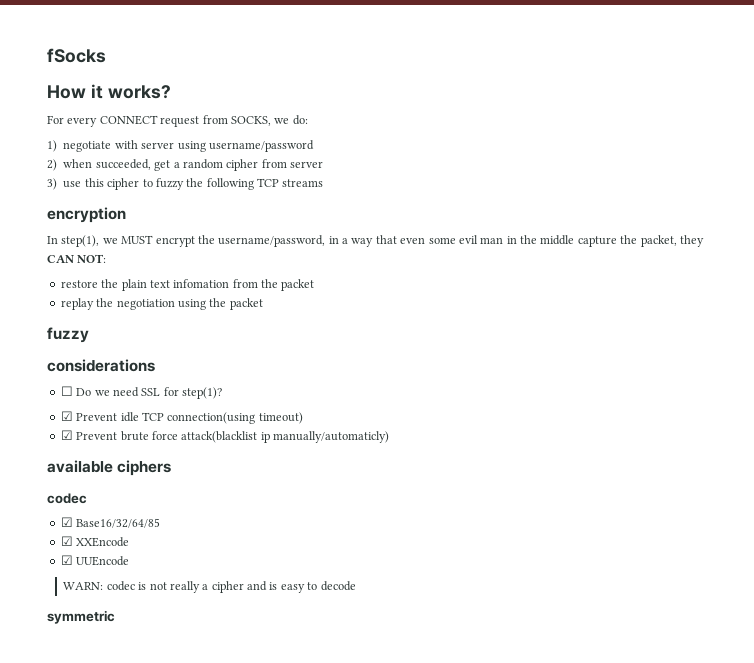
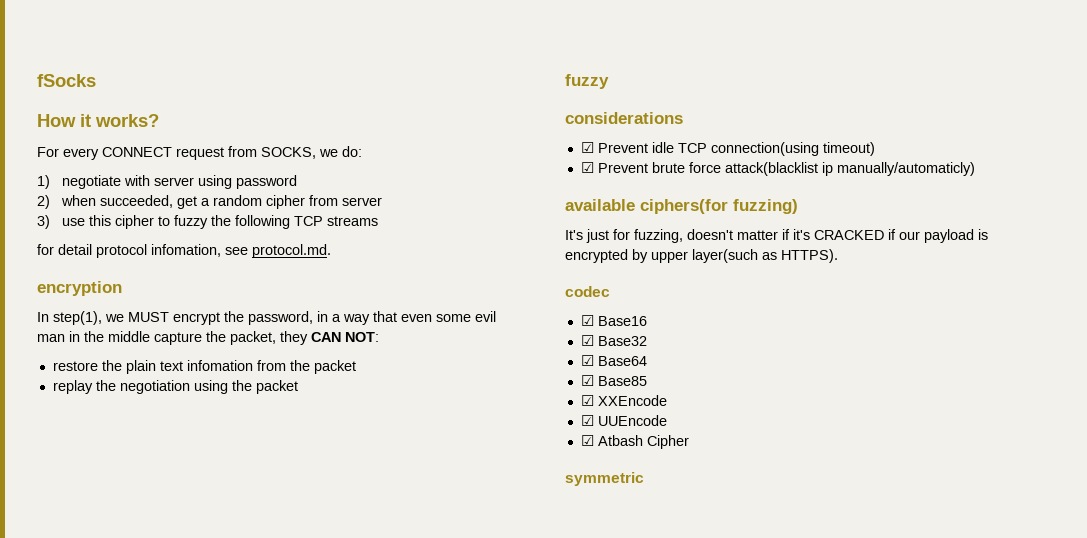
- 1) negotiate with server using username/password
+ 1) negotiate with server using password
+ for detail protocol infomation, see protocol.md.
- In step(1), we MUST encrypt the username/password, in a way that even some evil man in the middle capture the packet, they CAN NOT:
+ In step(1), we MUST encrypt the password, in a way that even some evil man in the middle capture the packet, they CAN NOT:
- ☐ Do we need SSL for step(1)?
- available ciphers
+ available ciphers(for fuzzing)
+ It's just for fuzzing, doesn't matter if it's CRACKED if our payload is encrypted by upper layer(such as HTTPS).
  codec
- ☑ Base16/32/64/85
+ ☑ Base16
+ ☑ Base32
+ ☑ Base64
+ ☑ Base85
  ☑ XXEncode
  ☑ UUEncode
- WARN: codec is not really a cipher and is easy to decode
+ ☑ Atbash Cipher

